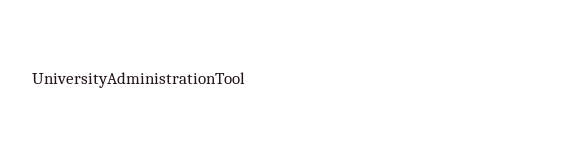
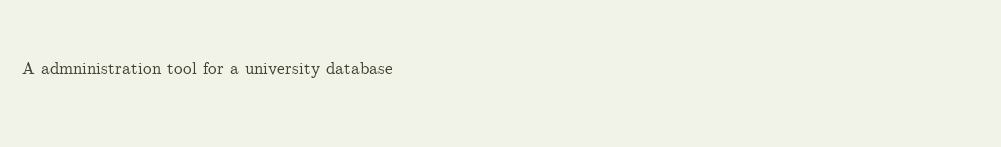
- UniversityAdministrationTool
+ A admninistration tool for a university database

